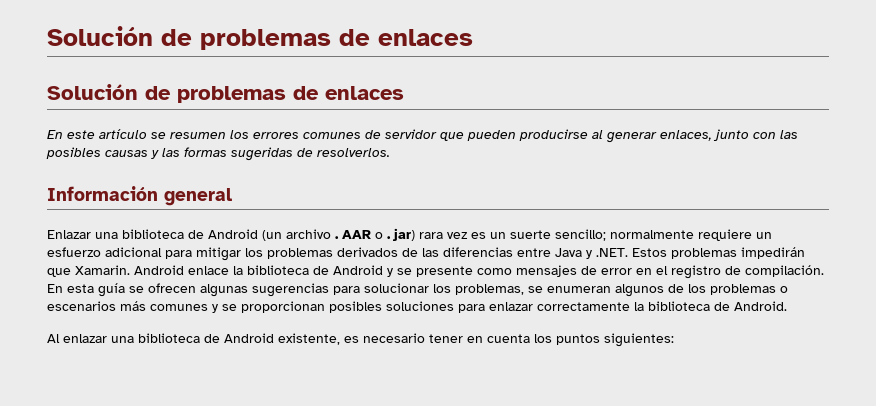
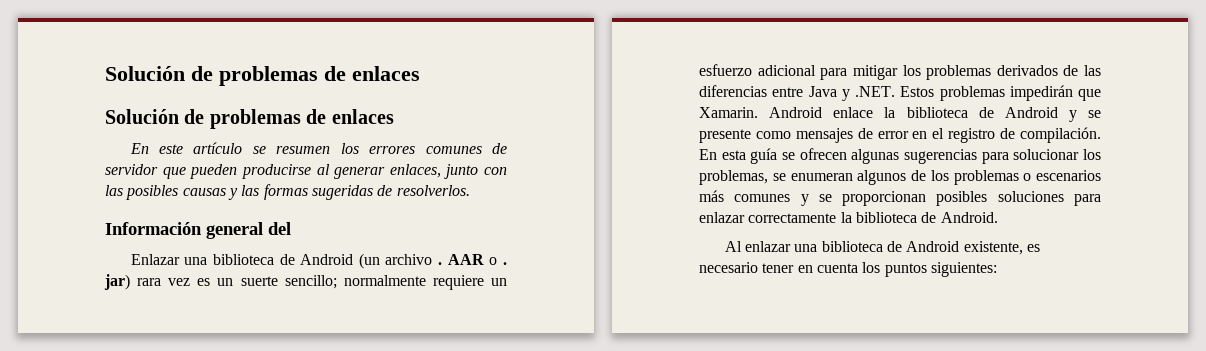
- Información general
+ Información general del

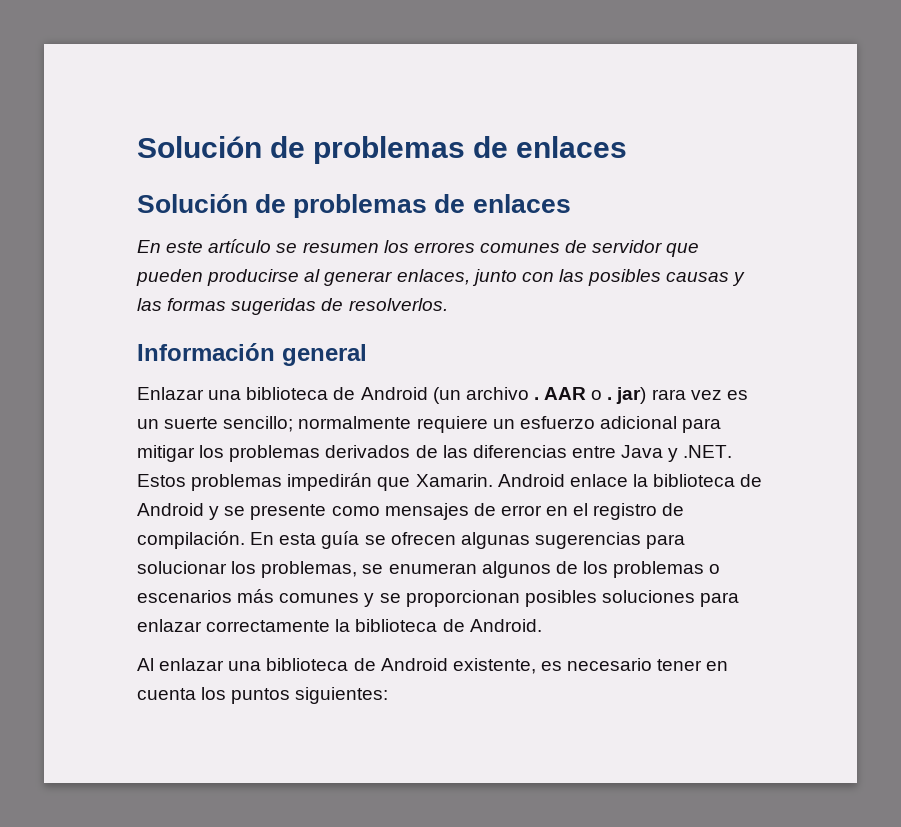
- Información general del
+ Información general

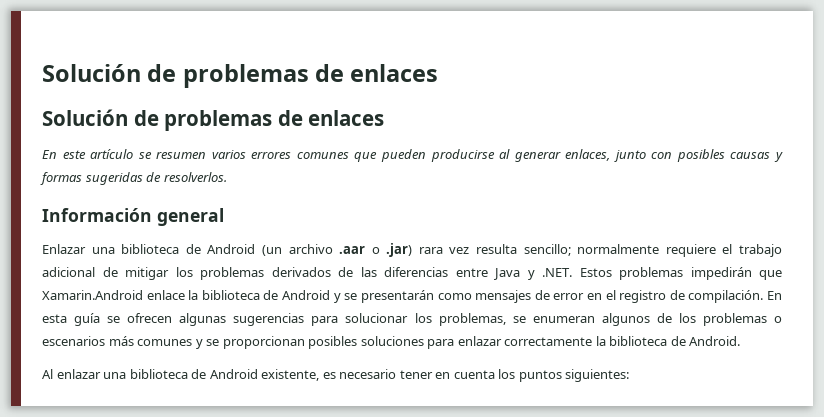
- En este artículo se resumen los errores comunes de servidor que pueden producirse al generar enlaces, junto con las posibles causas y las formas sugeridas de resolverlos.
+ En este artículo se resumen varios errores comunes que pueden producirse al generar enlaces, junto con posibles causas y formas sugeridas de resolverlos.
- Enlazar una biblioteca de Android (un archivo . AAR o . jar) rara vez es un suerte sencillo; normalmente requiere un esfuerzo adicional para mitigar los problemas derivados de las diferencias entre Java y .NET. Estos problemas impedirán que Xamarin. Android enlace la biblioteca de Android y se presente como mensajes de error en el registro de compilación.
+ Enlazar una biblioteca de Android (un archivo .aar o .jar) rara vez resulta sencillo; normalmente requiere el trabajo adicional de mitigar los problemas derivados de las diferencias entre Java y .NET. Estos problemas impedirán que Xamarin.Android enlace la biblioteca de Android y se presentarán como mensajes de error en el registro de compilación.

